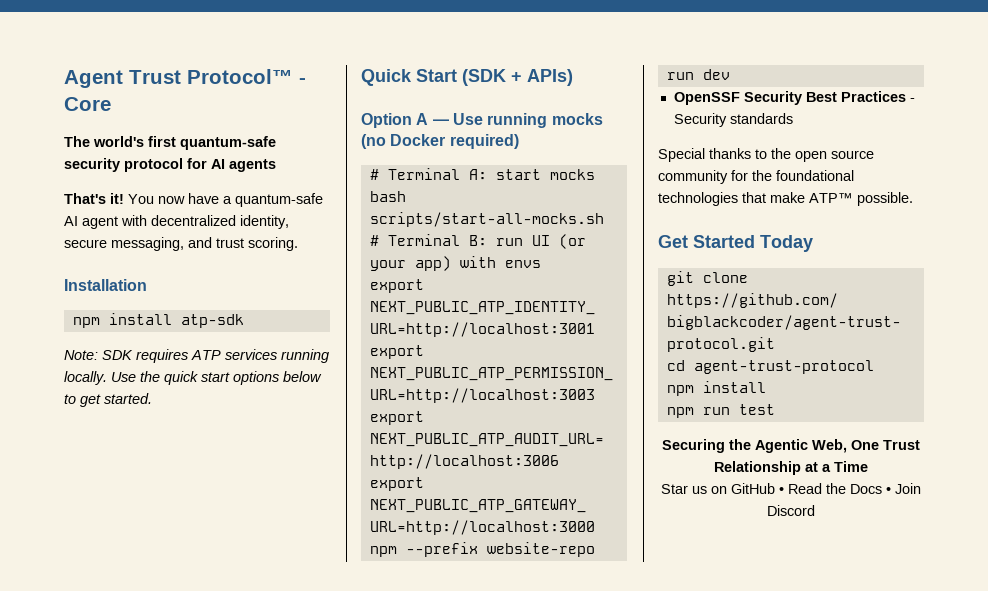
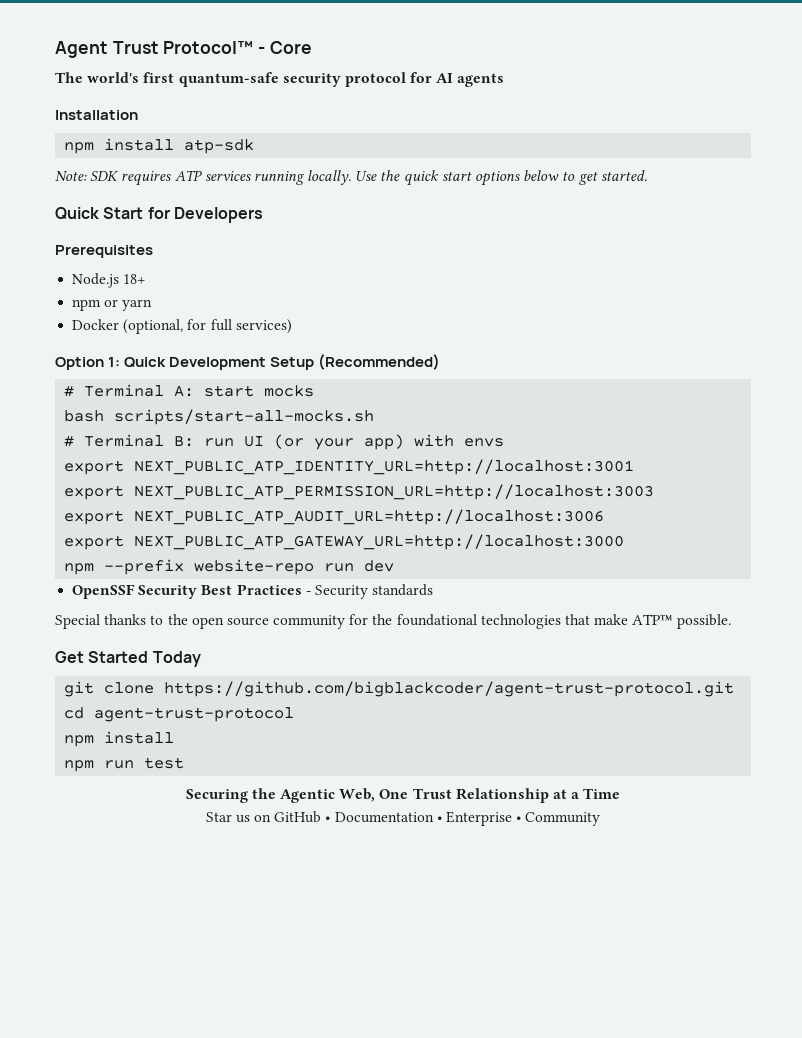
- That's it! You now have a quantum-safe AI agent with decentralized identity, secure messaging, and trust scoring.
- Quick Start (SDK + APIs)
- Option A — Use running mocks (no Docker required)
+ Quick Start for Developers
+ Prerequisites
+ Node.js 18+
+ npm or yarn
+ Docker (optional, for full services)
+ Option 1: Quick Development Setup (Recommended)
- Star us on GitHub • Read the Docs • Join Discord
+ Star us on GitHub • Documentation • Enterprise • Community

